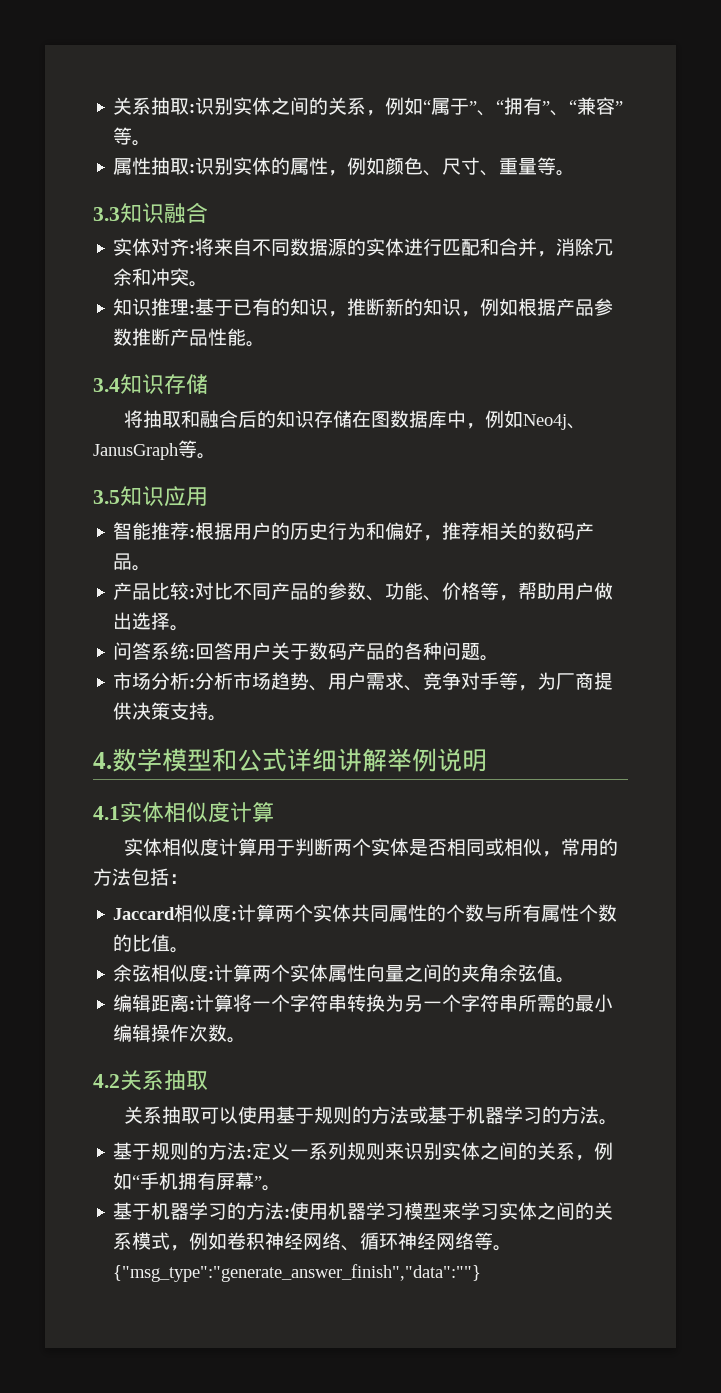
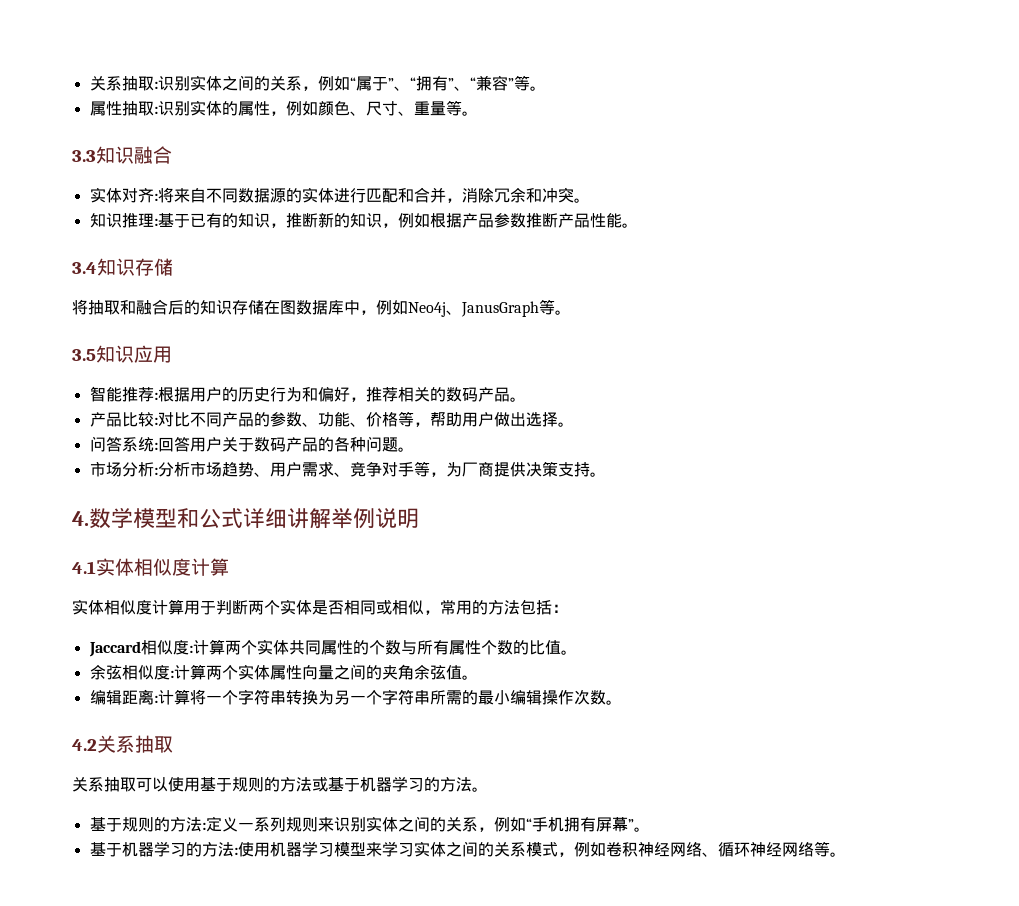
- {"msg_type":"generate_answer_finish","data":""}

